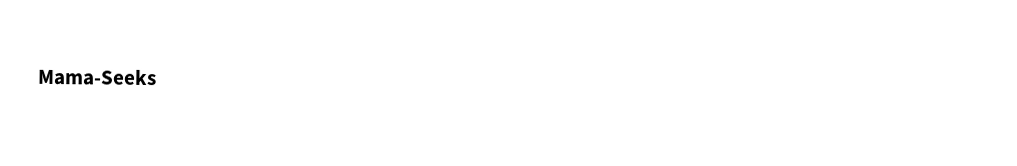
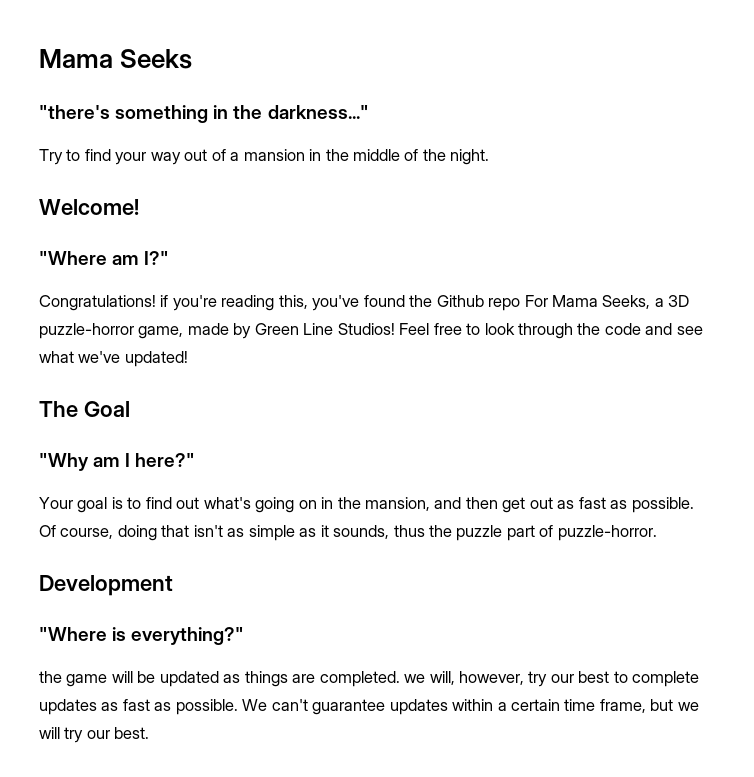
- Mama-Seeks
+ Mama Seeks
+ "there's something in the darkness..."
+ Try to find your way out of a mansion in the middle of the night.
+ Welcome!
+ "Where am I?"
+ Congratulations! if you're reading this, you've found the Github repo For Mama Seeks, a 3D puzzle-horror game, made by Green Line Studios! Feel free to look through the code and see what we've updated!
+ The Goal
+ "Why am I here?"
+ Your goal is to find out what's going on in the mansion, and then get out as fast as possible. Of course, doing that isn't as simple as it sounds, thus the puzzle part of puzzle-horror.
+ Development
+ "Where is everything?"
+ the game will be updated as things are completed. we will, however, try our best to complete updates as fast as possible. We can't guarantee updates within a certain time frame, but we will try our best.

